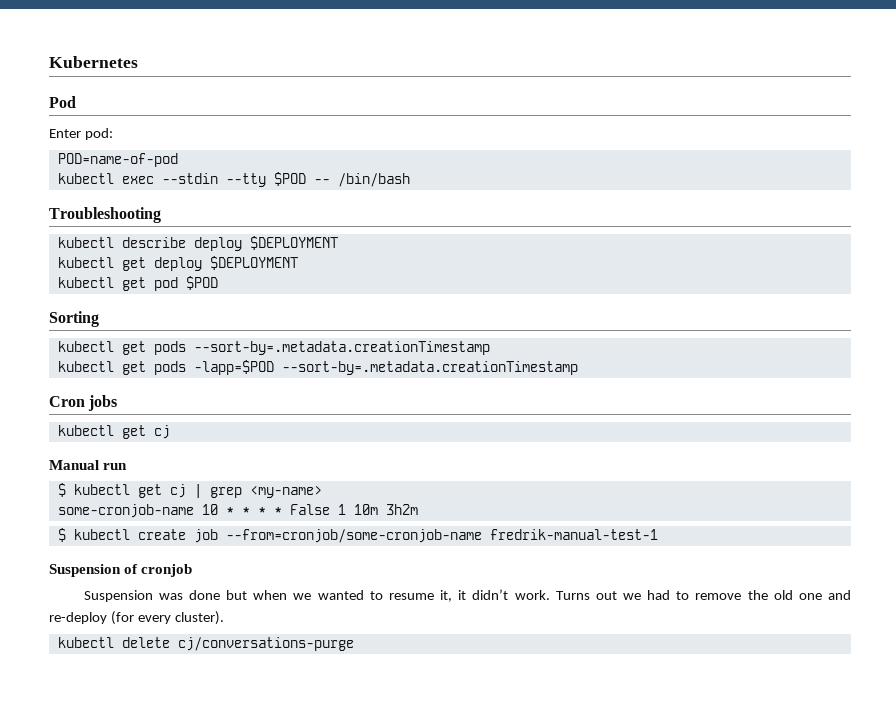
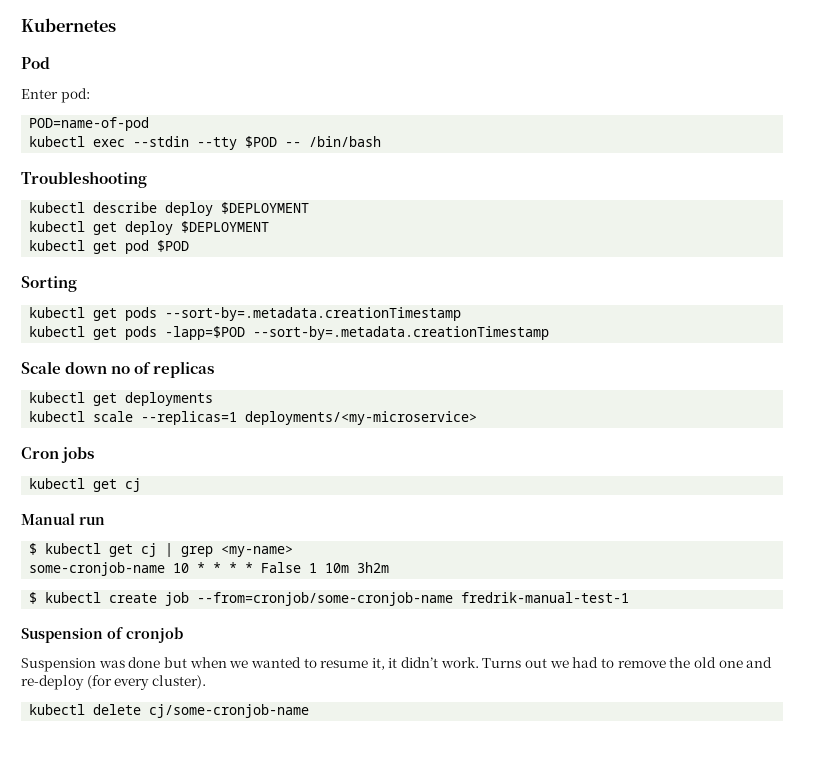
+ Scale down no of replicas
+ kubectl get deployments
+ kubectl scale --replicas=1 deployments/<my-microservice>
- kubectl delete cj/conversations-purge
+ kubectl delete cj/some-cronjob-name

